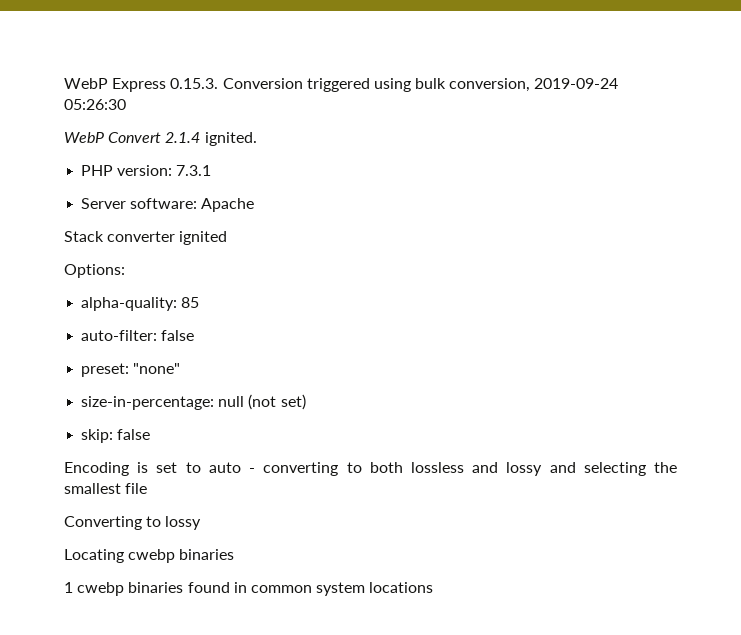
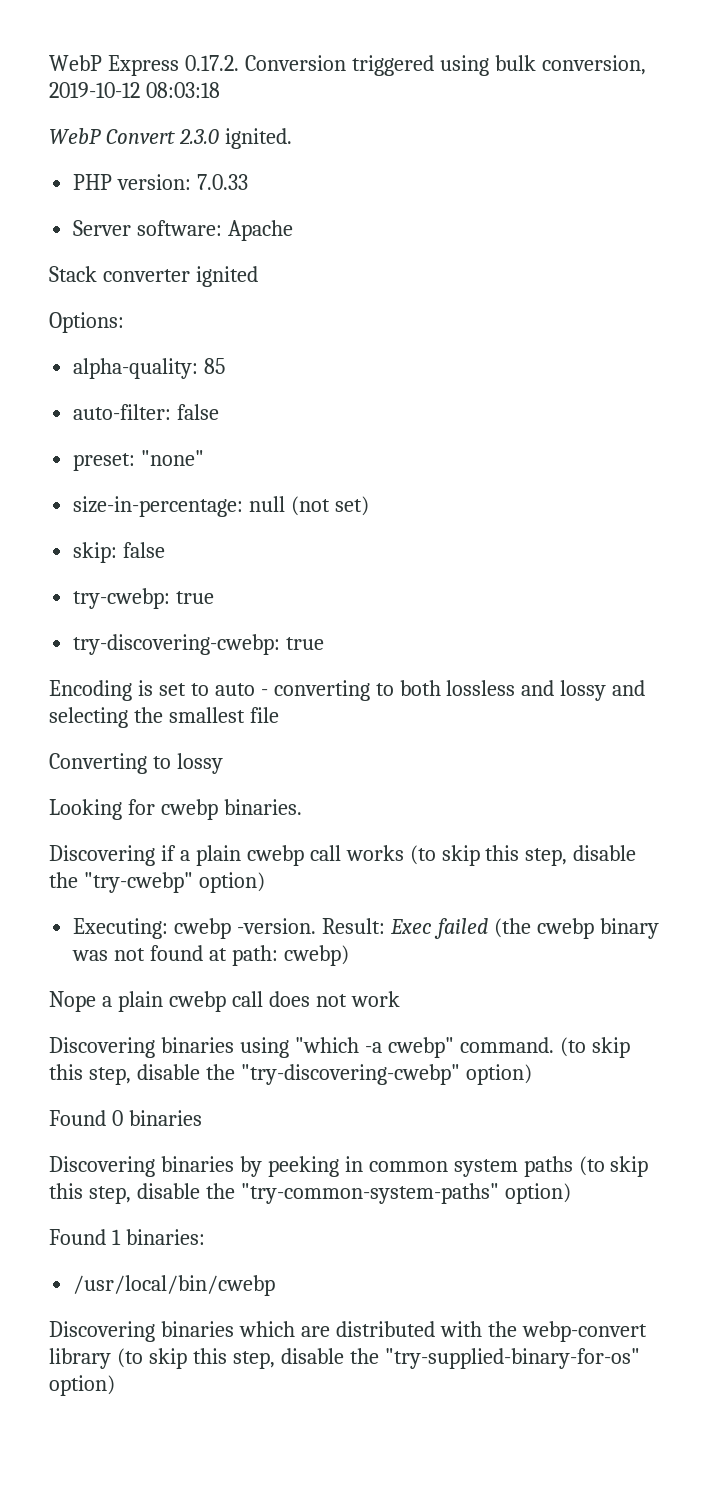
- WebP Express 0.15.3. Conversion triggered using bulk conversion, 2019-09-24 05:26:30
+ WebP Express 0.17.2. Conversion triggered using bulk conversion, 2019-10-12 08:03:18
- WebP Convert 2.1.4 ignited.
+ WebP Convert 2.3.0 ignited.
- PHP version: 7.3.1
+ PHP version: 7.0.33
+ try-cwebp: true
+ try-discovering-cwebp: true
- Locating cwebp binaries
- 1 cwebp binaries found in common system locations
+ Looking for cwebp binaries.
+ Discovering if a plain cwebp call works (to skip this step, disable the "try-cwebp" option)
+ Executing: cwebp -version. Result: Exec failed (the cwebp binary was not found at path: cwebp)
+ Nope a plain cwebp call does not work
+ Discovering binaries using "which -a cwebp" command. (to skip this step, disable the "try-discovering-cwebp" option)
+ Found 0 binaries
+ Discovering binaries by peeking in common system paths (to skip this step, disable the "try-common-system-paths" option)
+ Found 1 binaries:
+ /usr/local/bin/cwebp
+ Discovering binaries which are distributed with the webp-convert library (to skip this step, disable the "try-supplied-binary-for-os" option)

